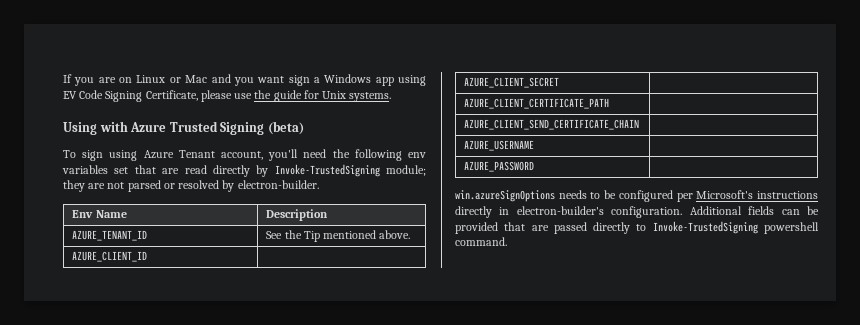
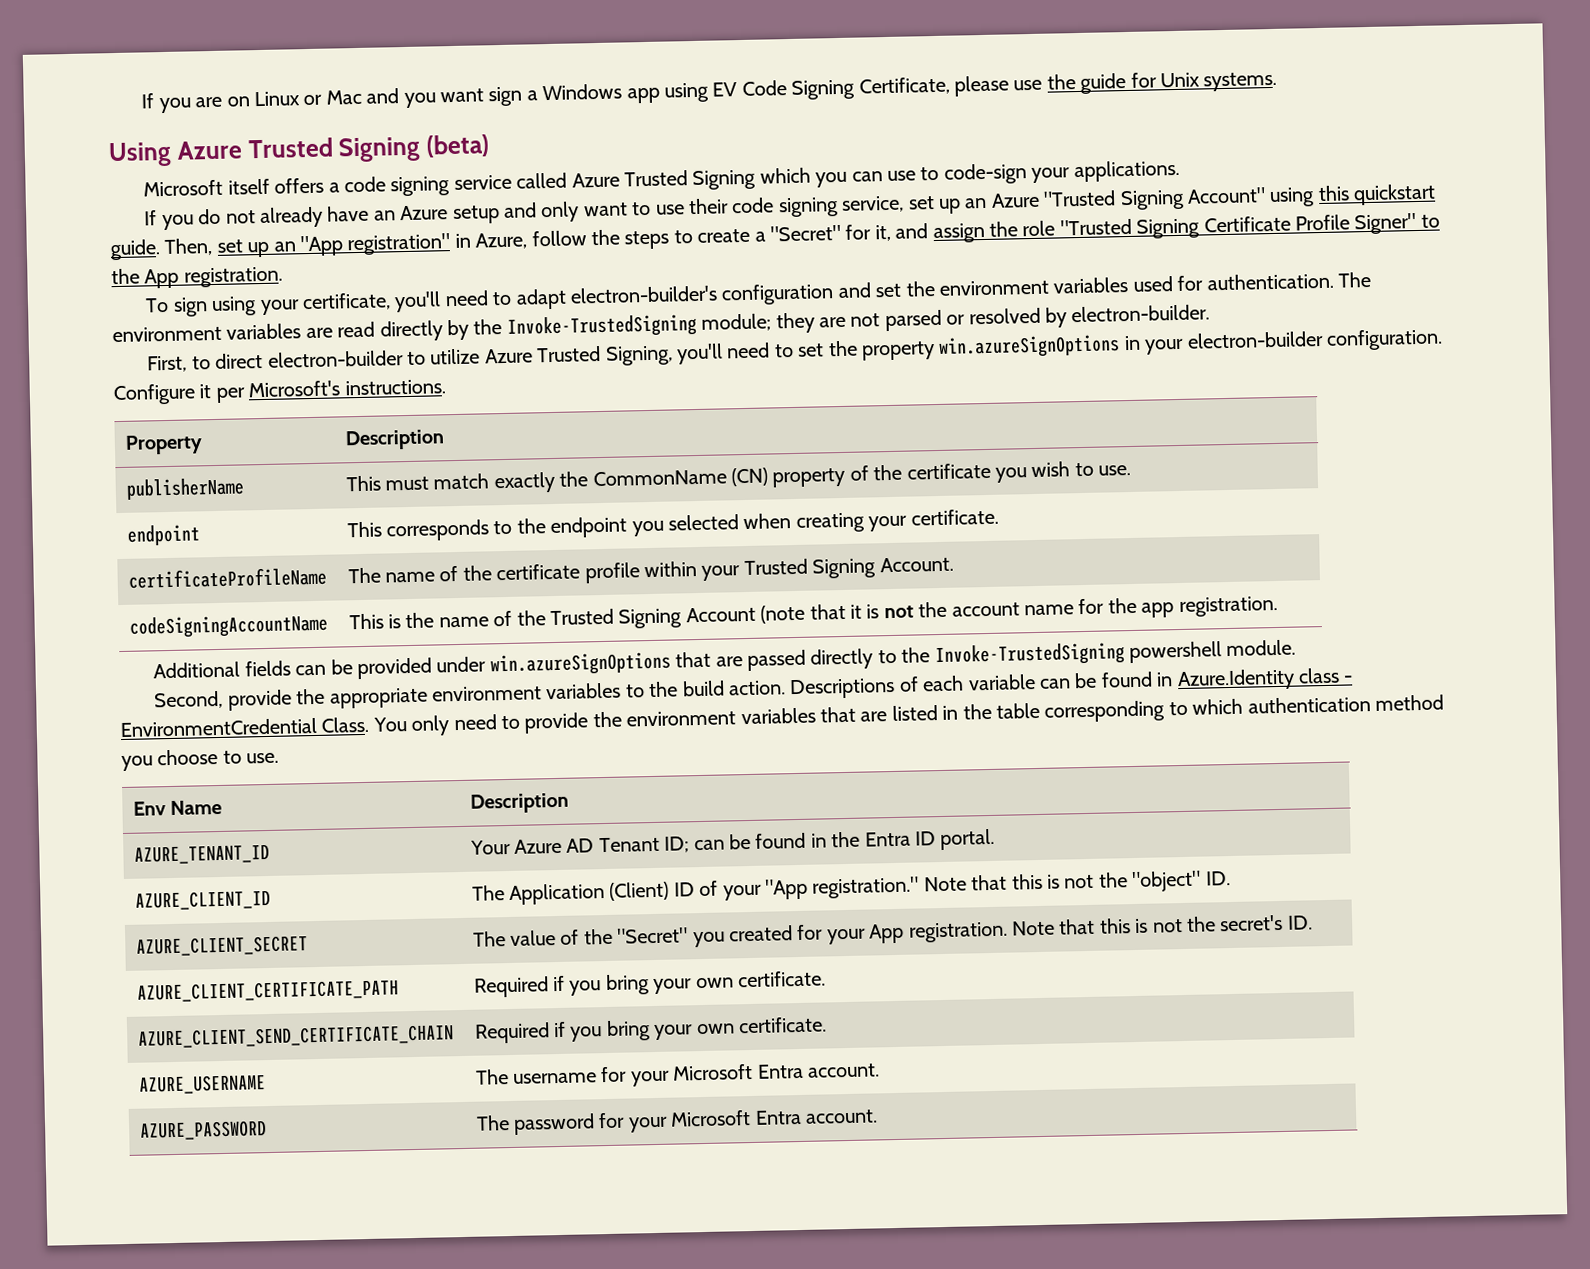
- Using with Azure Trusted Signing (beta)
+ Using Azure Trusted Signing (beta)
- To sign using Azure Tenant account, you'll need the following env variables set that are read directly by Invoke-TrustedSigning module; they are not parsed or resolved by electron-builder.
+ Microsoft itself offers a code signing service called Azure Trusted Signing which you can use to code-sign your applications.
+ If you do not already have an Azure setup and only want to use their code signing service, set up an Azure "Trusted Signing Account" using this quickstart guide. Then, set up an "App registration" in Azure, follow the steps to create a "Secret" for it, and assign the role "Trusted Signing Certificate Profile Signer" to the App registration.
+ To sign using your certificate, you'll need to adapt electron-builder's configuration and set the environment variables used for authentication. The environment variables are read directly by the Invoke-TrustedSigning module; they are not parsed or resolved by electron-builder.
+ First, to direct electron-builder to utilize Azure Trusted Signing, you'll need to set the property win.azureSignOptions in your electron-builder configuration. Configure it per Microsoft's instructions.
+ Property | Description
+ publisherName | This must match exactly the CommonName (CN) property of the certificate you wish to use.
+ endpoint | This corresponds to the endpoint you selected when creating your certificate.
+ certificateProfileName | The name of the certificate profile within your Trusted Signing Account.
+ codeSigningAccountName | This is the name of the Trusted Signing Account (note that it is not the account name for the app registration.
+ Additional fields can be provided under win.azureSignOptions that are passed directly to the Invoke-TrustedSigning powershell module.
+ Second, provide the appropriate environment variables to the build action. Descriptions of each variable can be found in Azure.Identity class - EnvironmentCredential Class. You only need to provide the environment variables that are listed in the table corresponding to which authentication method you choose to use.
  Env Name | Description
- AZURE_TENANT_ID | See the Tip mentioned above.
- AZURE_CLIENT_ID |
- AZURE_CLIENT_SECRET |
- AZURE_CLIENT_CERTIFICATE_PATH |
- AZURE_CLIENT_SEND_CERTIFICATE_CHAIN |
- AZURE_USERNAME |
- AZURE_PASSWORD |
- win.azureSignOptions needs to be configured per Microsoft's instructions directly in electron-builder's configuration. Additional fields can be provided that are passed directly to Invoke-TrustedSigning powershell command.
+ AZURE_TENANT_ID | Your Azure AD Tenant ID; can be found in the Entra ID portal.
+ AZURE_CLIENT_ID | The Application (Client) ID of your "App registration." Note that this is not the "object" ID.
+ AZURE_CLIENT_SECRET | The value of the "Secret" you created for your App registration. Note that this is not the secret's ID.
+ AZURE_CLIENT_CERTIFICATE_PATH | Required if you bring your own certificate.
+ AZURE_CLIENT_SEND_CERTIFICATE_CHAIN | Required if you bring your own certificate.
+ AZURE_USERNAME | The username for your Microsoft Entra account.
+ AZURE_PASSWORD | The password for your Microsoft Entra account.

